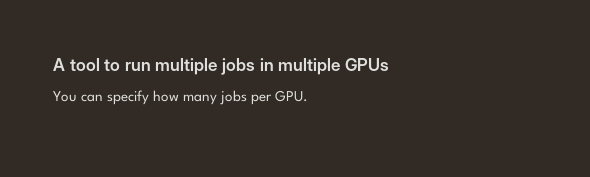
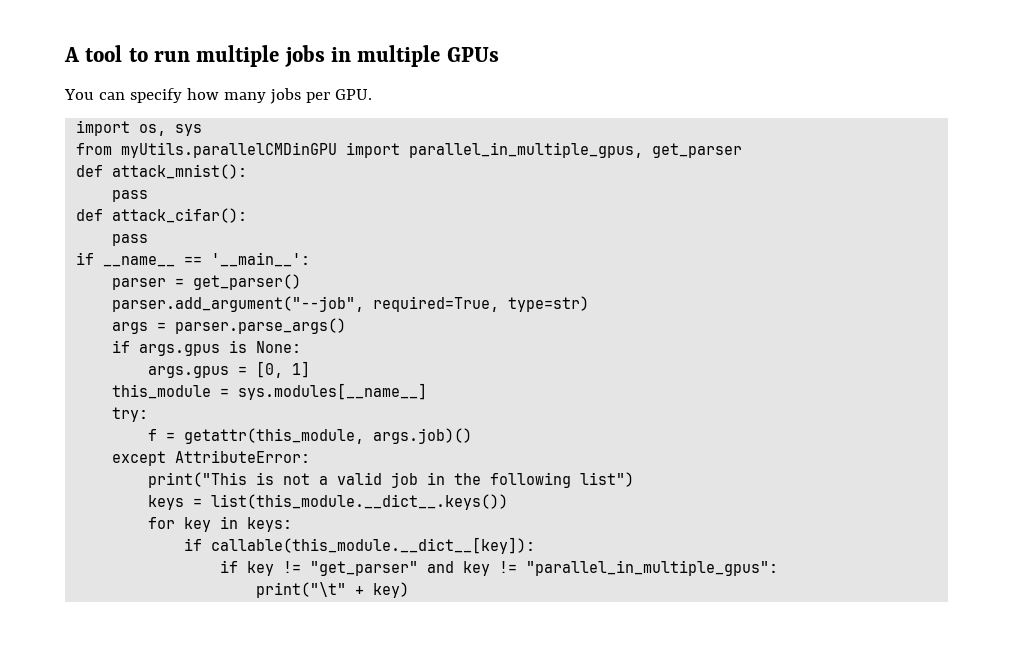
+ import os, sys
+ from myUtils.parallelCMDinGPU import parallel_in_multiple_gpus, get_parser
+ def attack_mnist():
+ pass
+ def attack_cifar():
+ pass
+ if __name__ == '__main__':
+ parser = get_parser()
+ parser.add_argument("--job", required=True, type=str)
+ args = parser.parse_args()
+ if args.gpus is None:
+ args.gpus = [0, 1]
+ this_module = sys.modules[__name__]
+ try:
+ f = getattr(this_module, args.job)()
+ except AttributeError:
+ print("This is not a valid job in the following list")
+ keys = list(this_module.__dict__.keys())
+ for key in keys:
+ if callable(this_module.__dict__[key]):
+ if key != "get_parser" and key != "parallel_in_multiple_gpus":
+ print("\t" + key)

